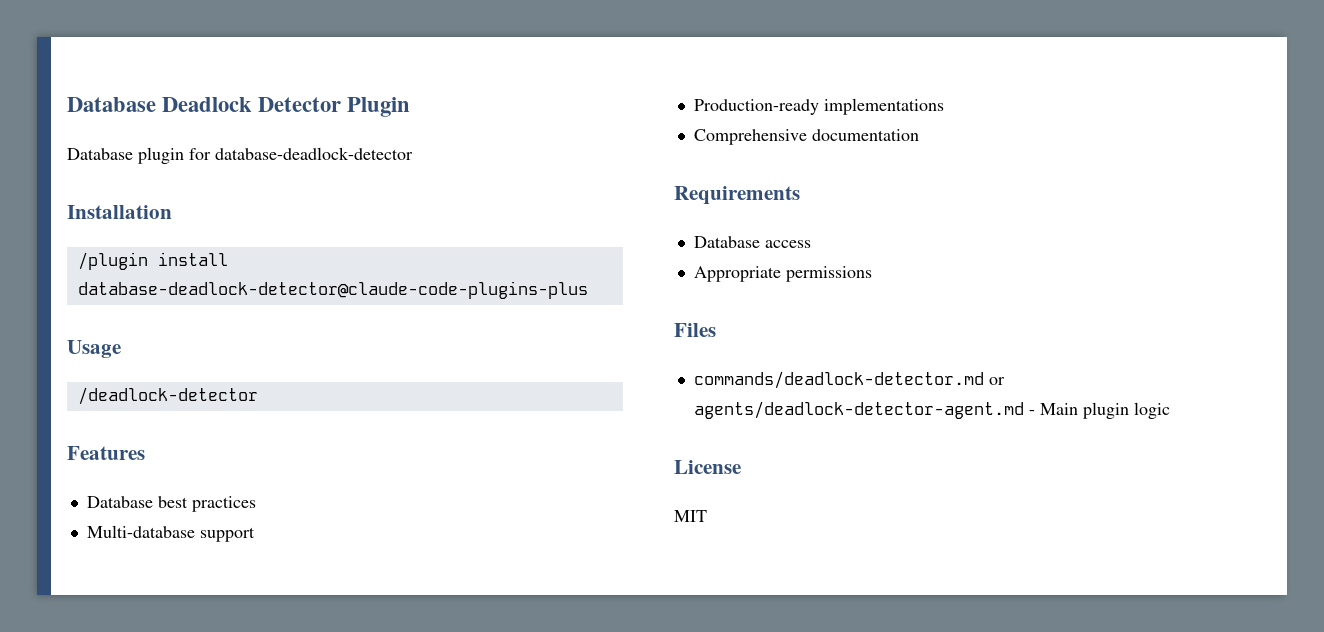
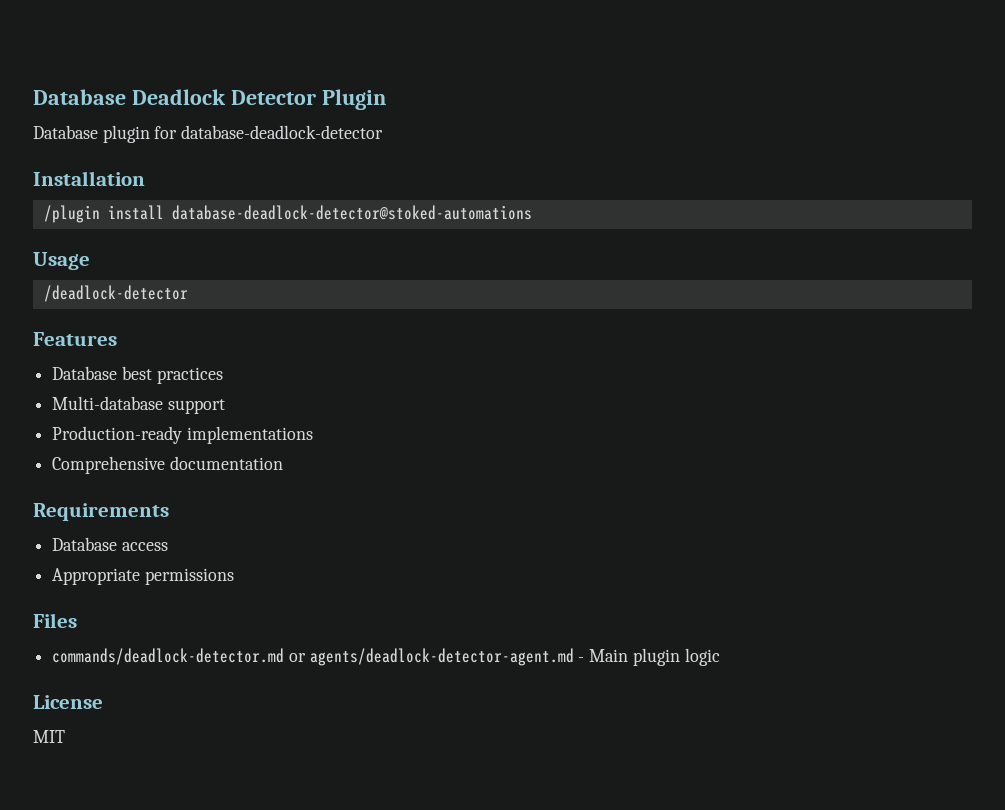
- /plugin install database-deadlock-detector@claude-code-plugins-plus
+ /plugin install database-deadlock-detector@stoked-automations

